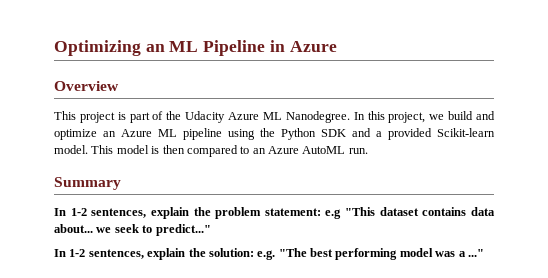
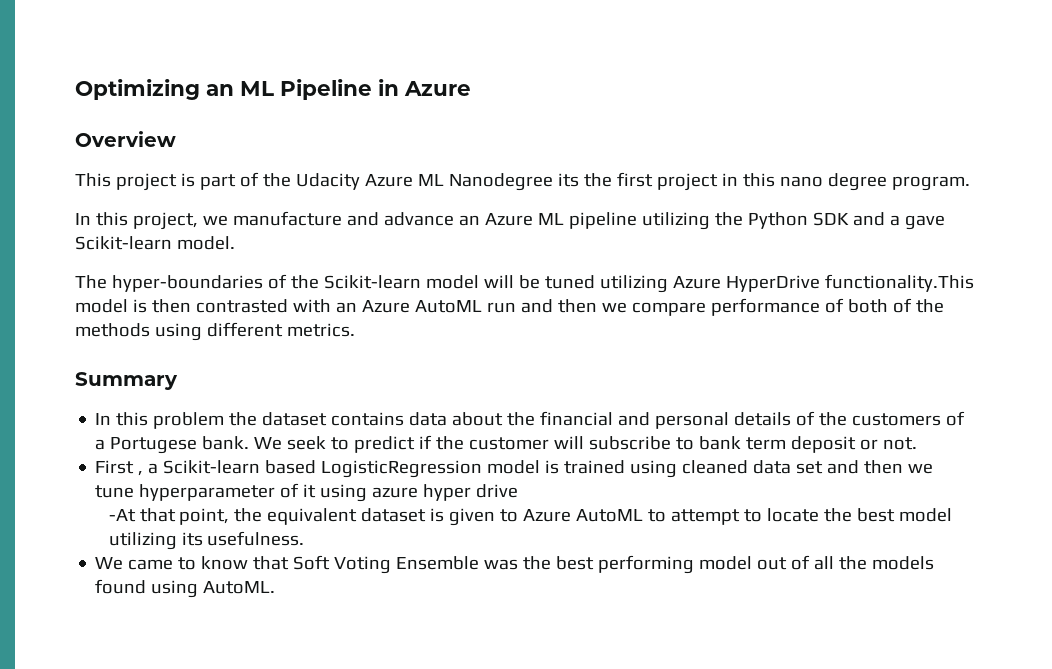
- This project is part of the Udacity Azure ML Nanodegree. In this project, we build and optimize an Azure ML pipeline using the Python SDK and a provided Scikit-learn model. This model is then compared to an Azure AutoML run.
+ This project is part of the Udacity Azure ML Nanodegree its the first project in this nano degree program.
+ In this project, we manufacture and advance an Azure ML pipeline utilizing the Python SDK and a gave Scikit-learn model.
+ The hyper-boundaries of the Scikit-learn model will be tuned utilizing Azure HyperDrive functionality.This model is then contrasted with an Azure AutoML run and then we compare performance of both of the methods using different metrics.
  Summary
- In 1-2 sentences, explain the problem statement: e.g "This dataset contains data about... we seek to predict..."
- In 1-2 sentences, explain the solution: e.g. "The best performing model was a ..."
+ In this problem the dataset contains data about the financial and personal details of the customers of a Portugese bank. We seek to predict if the customer will subscribe to bank term deposit or not.
+ First , a Scikit-learn based LogisticRegression model is trained using cleaned data set and then we tune hyperparameter of it using azure hyper drive
+ -At that point, the equivalent dataset is given to Azure AutoML to attempt to locate the best model utilizing its usefulness.
+ We came to know that Soft Voting Ensemble was the best performing model out of all the models found using AutoML.

